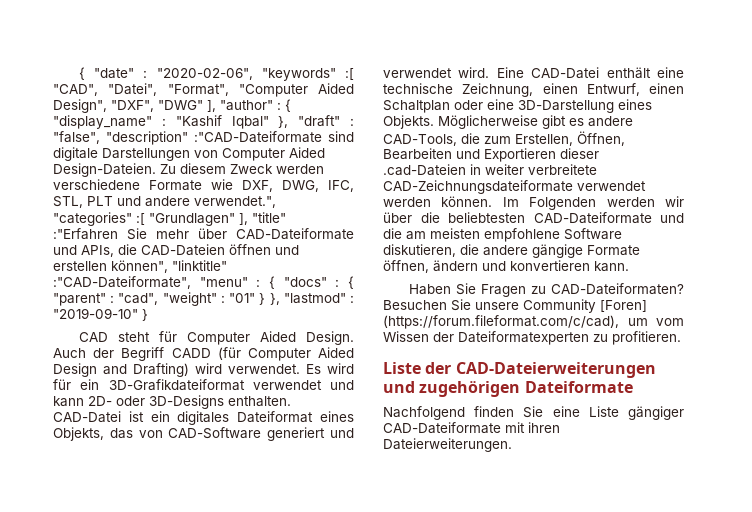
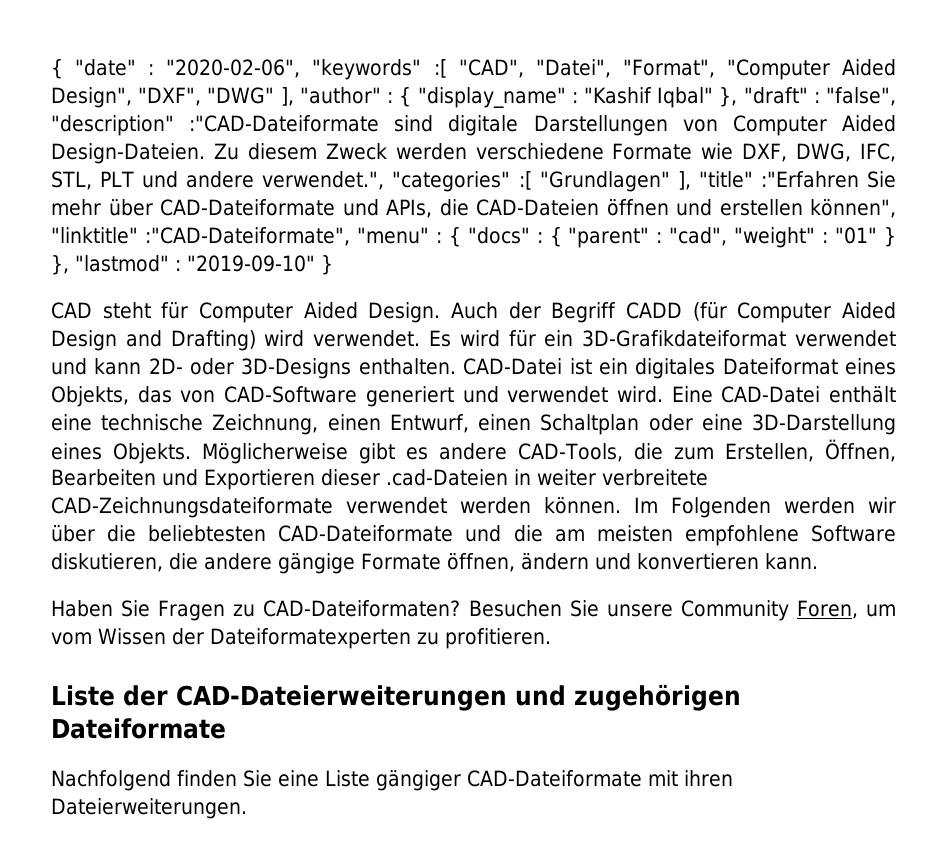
- Besuchen Sie unsere Community [Foren] (https://forum.fileformat.com/c/cad), um vom Wissen der Dateiformatexperten zu profitieren.
+ Besuchen Sie unsere Community Foren, um vom Wissen der Dateiformatexperten zu profitieren.

